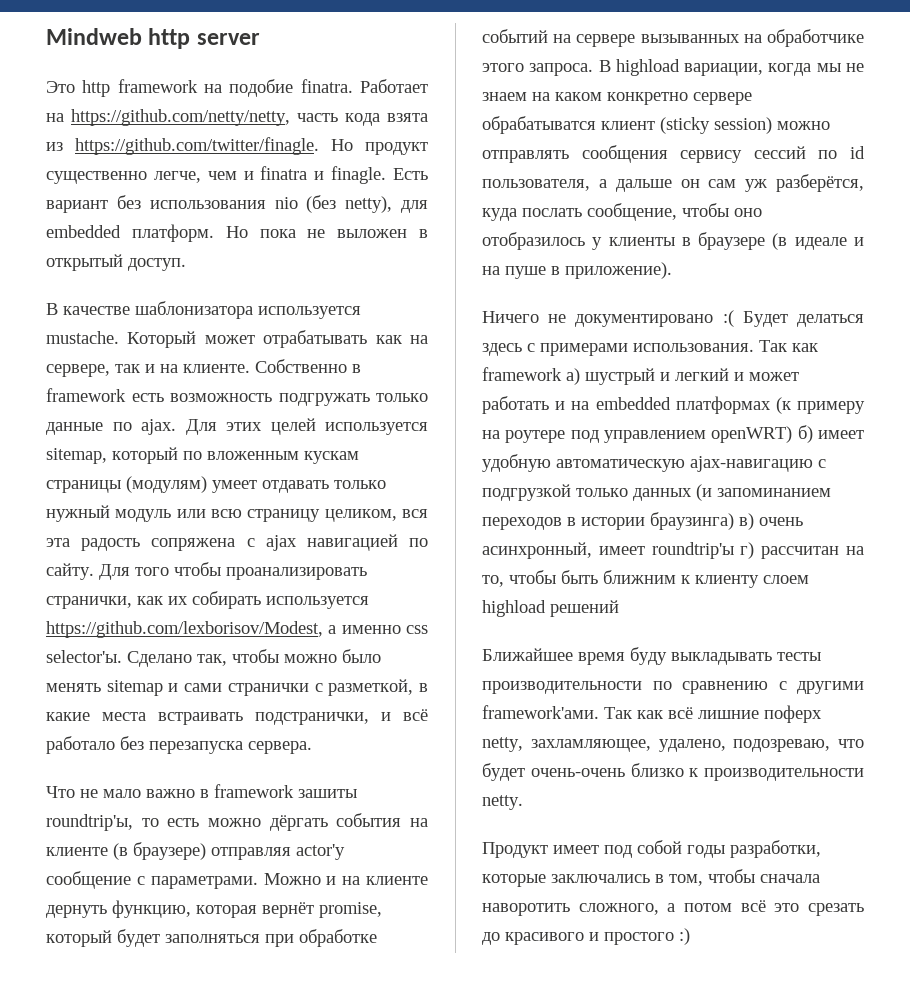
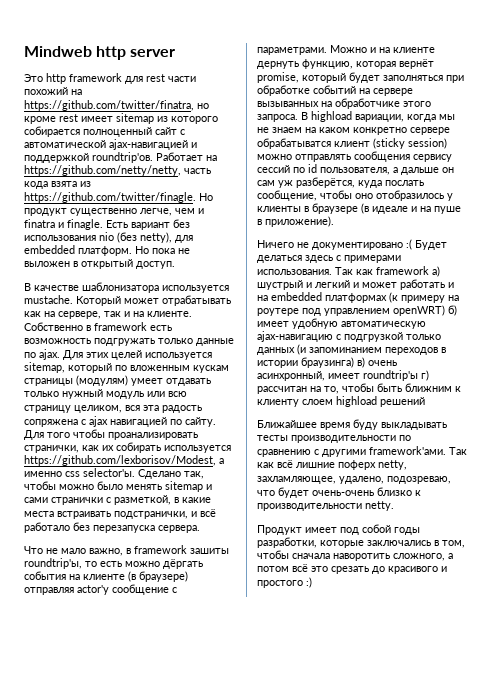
- Это http framework на подобие finatra.
+ Это http framework для rest части похожий на https://github.com/twitter/finatra, но кроме rest имеет sitemap из которого собирается полноценный сайт с автоматической ajax-навигацией и поддержкой roundtrip'ов.
- Что не мало важно в framework зашиты roundtrip'ы, то есть можно дёргать события на клиенте (в браузере) отправляя actor'у сообщение с параметрами.
+ Что не мало важно, в framework зашиты roundtrip'ы, то есть можно дёргать события на клиенте (в браузере) отправляя actor'у сообщение с параметрами.

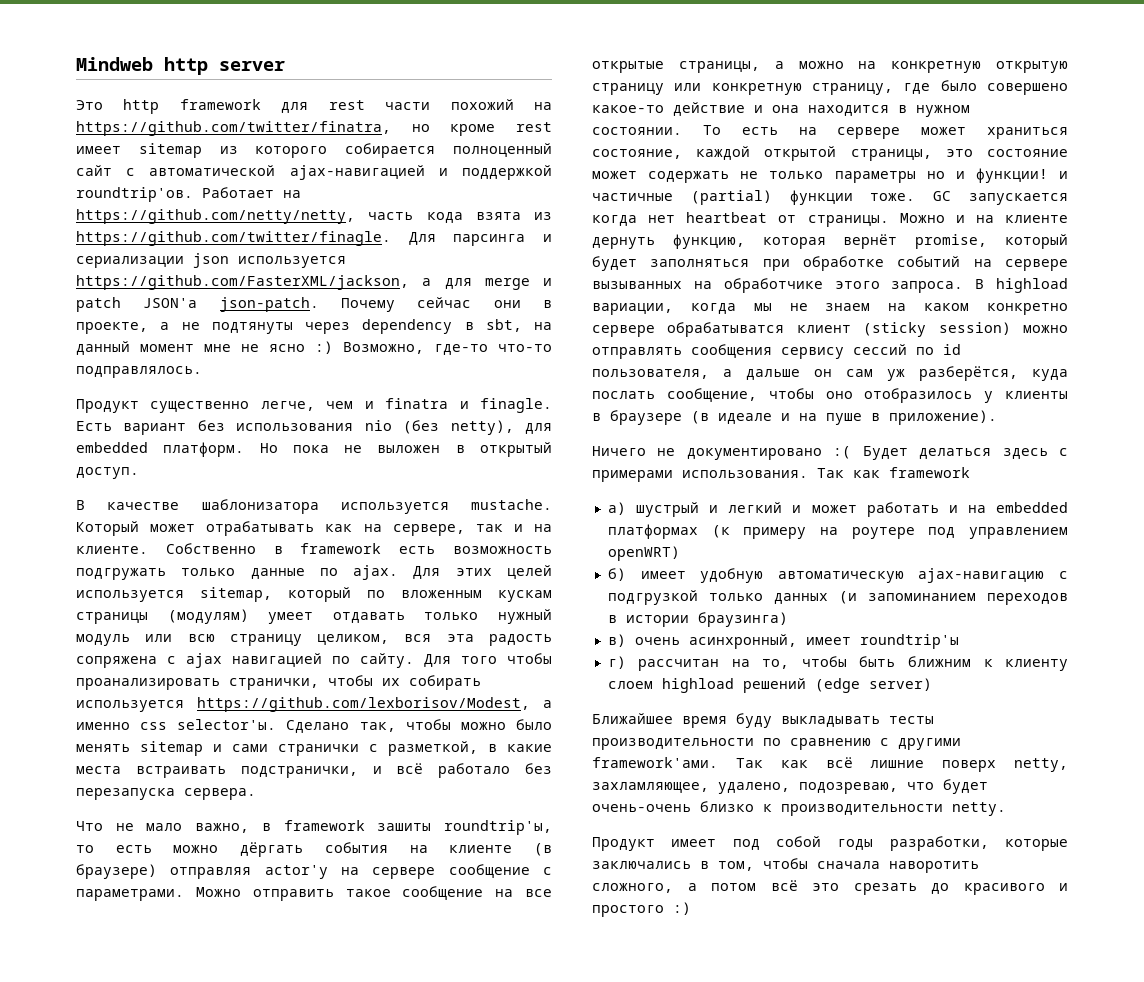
- Работает на https://github.com/netty/netty, часть кода взята из https://github.com/twitter/finagle. Но продукт существенно легче, чем и finatra и finagle.
+ Работает на https://github.com/netty/netty, часть кода взята из https://github.com/twitter/finagle. Для парсинга и сериализации json используется https://github.com/FasterXML/jackson, а для merge и patch JSON'а json-patch. Почему сейчас они в проекте, а не подтянуты через dependency в sbt, на данный момент мне не ясно :) Возможно, где-то что-то подправлялось.
+ Продукт существенно легче, чем и finatra и finagle.
- Для того чтобы проанализировать странички, как их собирать используется https://github.com/lexborisov/Modest, а именно css selector'ы.
+ Для того чтобы проанализировать странички, чтобы их собирать используется https://github.com/lexborisov/Modest, а именно css selector'ы.
- Что не мало важно, в framework зашиты roundtrip'ы, то есть можно дёргать события на клиенте (в браузере) отправляя actor'у сообщение с параметрами.
+ Что не мало важно, в framework зашиты roundtrip'ы, то есть можно дёргать события на клиенте (в браузере) отправляя actor'у на сервере сообщение с параметрами.
- Можно и на клиенте дернуть функцию, которая вернёт promise, который будет заполняться при обработке событий на сервере вызыванных на обработчике этого запроса.
+ Можно отправить такое сообщение на все открытые страницы, а можно на конкретную открытую страницу или конкретную страницу, где было совершено какое-то действие и она находится в нужном состоянии. То есть на сервере может храниться состояние, каждой открытой страницы, это состояние может содержать не только параметры но и функции! и частичные (partial) функции тоже. GC запускается когда нет heartbeat от страницы. Можно и на клиенте дернуть функцию, которая вернёт promise, который будет заполняться при обработке событий на сервере вызыванных на обработчике этого запроса.
- Так как framework а) шустрый и легкий и может работать и на embedded платформах (к примеру на роутере под управлением openWRT) б) имеет удобную автоматическую ajax-навигацию с подгрузкой только данных (и запоминанием переходов в истории браузинга) в) очень асинхронный, имеет roundtrip'ы г) рассчитан на то, чтобы быть ближним к клиенту слоем highload решений
+ Так как framework
+ а) шустрый и легкий и может работать и на embedded платформах (к примеру на роутере под управлением openWRT)
+ б) имеет удобную автоматическую ajax-навигацию с подгрузкой только данных (и запоминанием переходов в истории браузинга)
+ в) очень асинхронный, имеет roundtrip'ы
+ г) рассчитан на то, чтобы быть ближним к клиенту слоем highload решений (edge server)
- Так как всё лишние поферх netty, захламляющее, удалено, подозреваю, что будет очень-очень близко к производительности netty.
+ Так как всё лишние поверх netty, захламляющее, удалено, подозреваю, что будет очень-очень близко к производительности netty.

